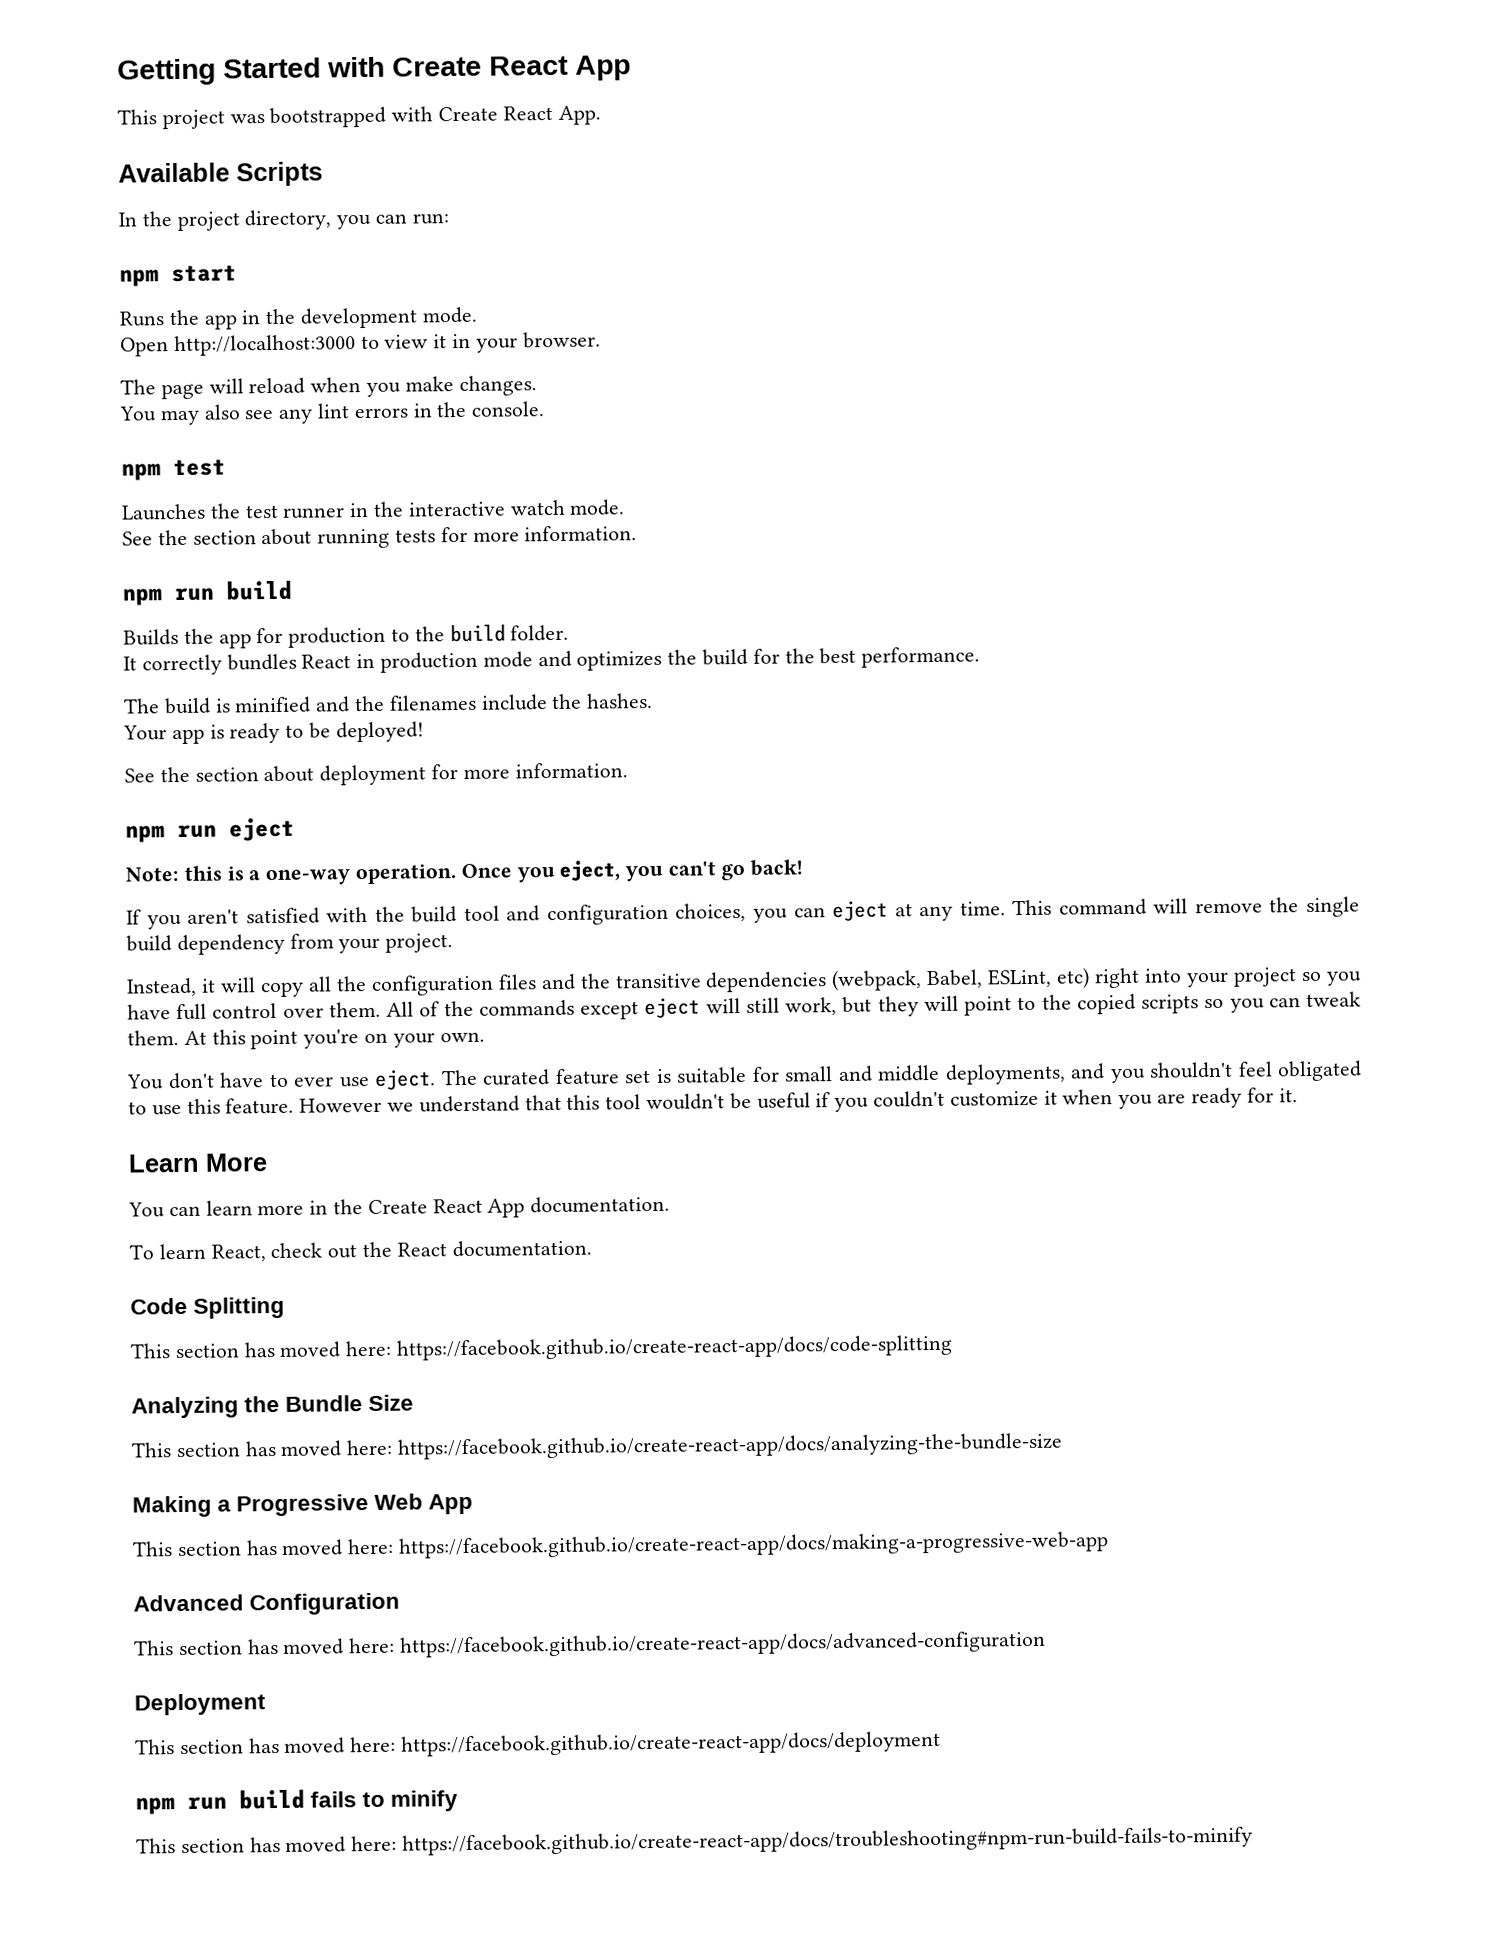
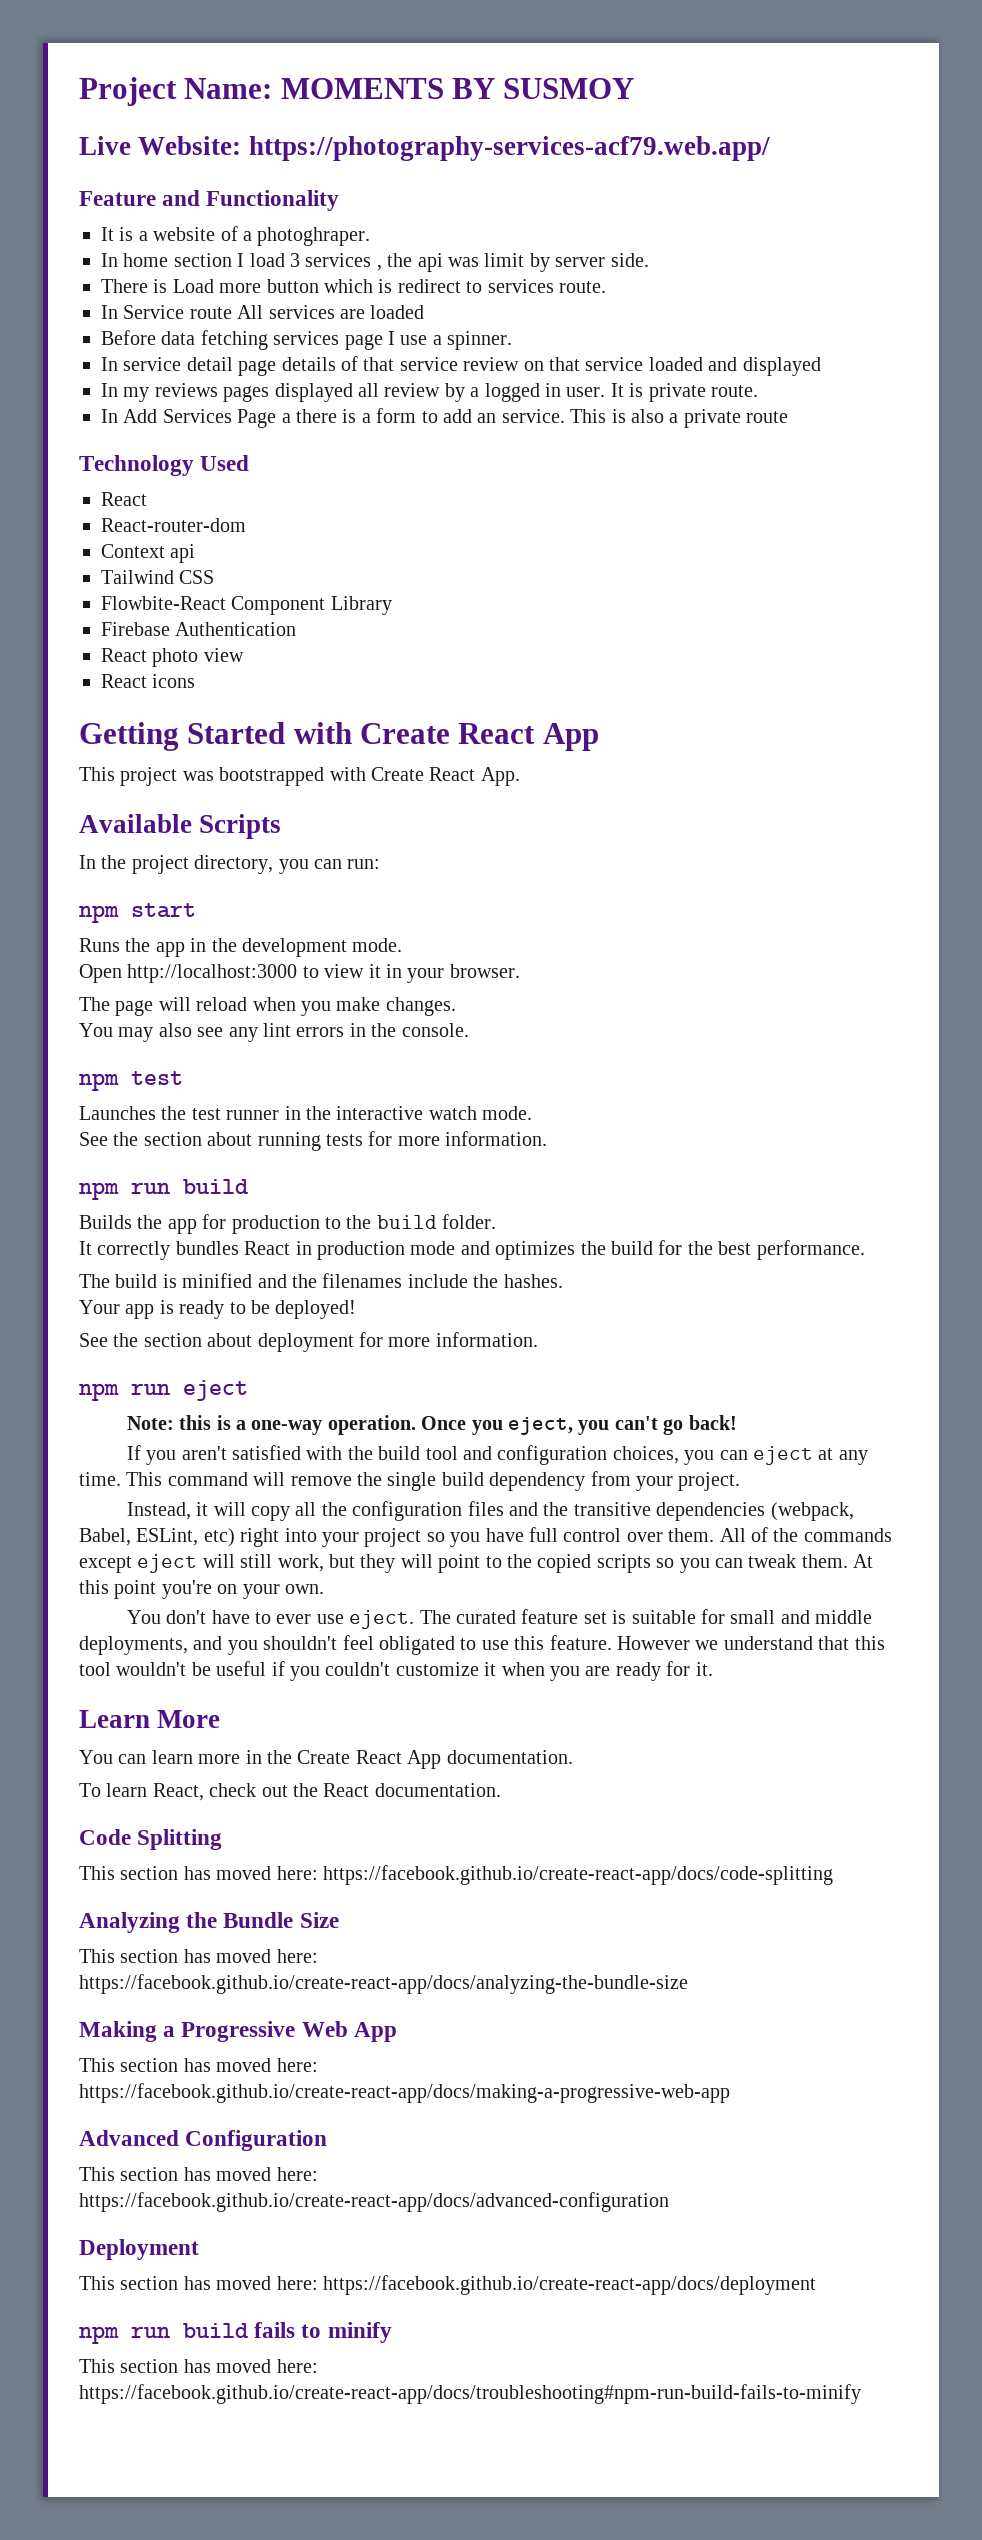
+ Project Name: MOMENTS BY SUSMOY
+ Live Website: https://photography-services-acf79.web.app/
+ Feature and Functionality
+ It is a website of a photoghraper.
+ In home section I load 3 services , the api was limit by server side.
+ There is Load more button which is redirect to services route.
+ In Service route All services are loaded
+ Before data fetching services page I use a spinner.
+ In service detail page details of that service review on that service loaded and displayed
+ In my reviews pages displayed all review by a logged in user. It is private route.
+ In Add Services Page a there is a form to add an service. This is also a private route
+ Technology Used
+ React
+ React-router-dom
+ Context api
+ Tailwind CSS
+ Flowbite-React Component Library
+ Firebase Authentication
+ React photo view
+ React icons

